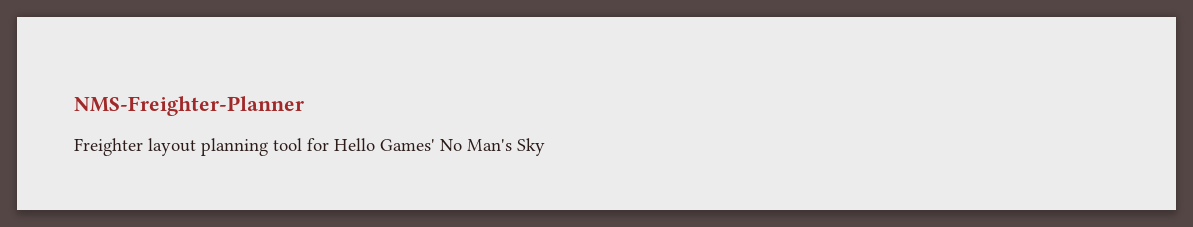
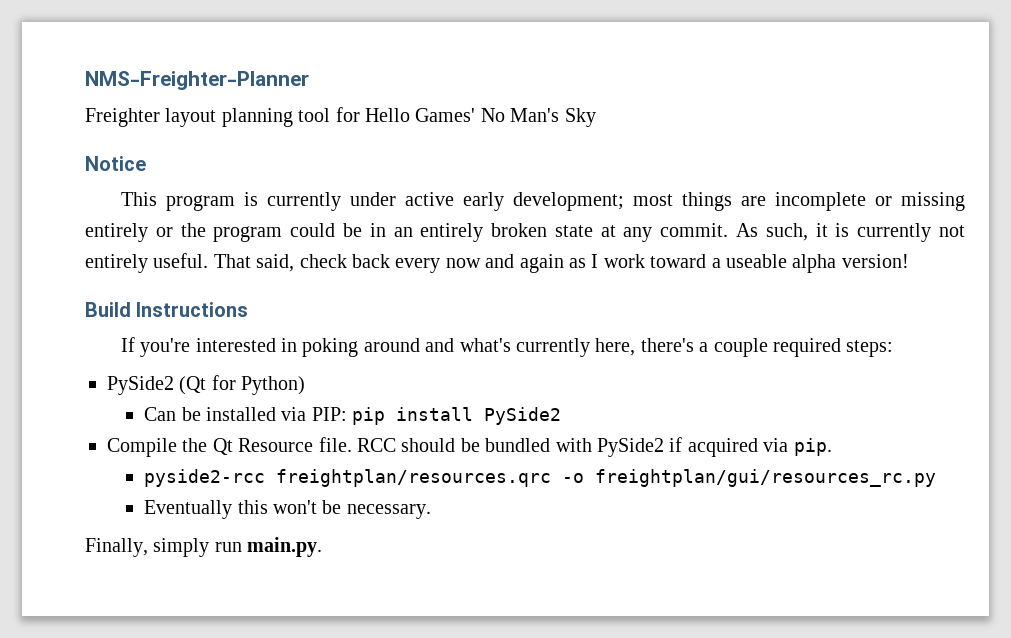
+ Notice
+ This program is currently under active early development; most things are incomplete or missing entirely or the program could be in an entirely broken state at any commit. As such, it is currently not entirely useful. That said, check back every now and again as I work toward a useable alpha version!
+ Build Instructions
+ If you're interested in poking around and what's currently here, there's a couple required steps:
+ PySide2 (Qt for Python)
+ Can be installed via PIP: pip install PySide2
+ Compile the Qt Resource file. RCC should be bundled with PySide2 if acquired via pip.
+ pyside2-rcc freightplan/resources.qrc -o freightplan/gui/resources_rc.py
+ Eventually this won't be necessary.
+ Finally, simply run main.py.

